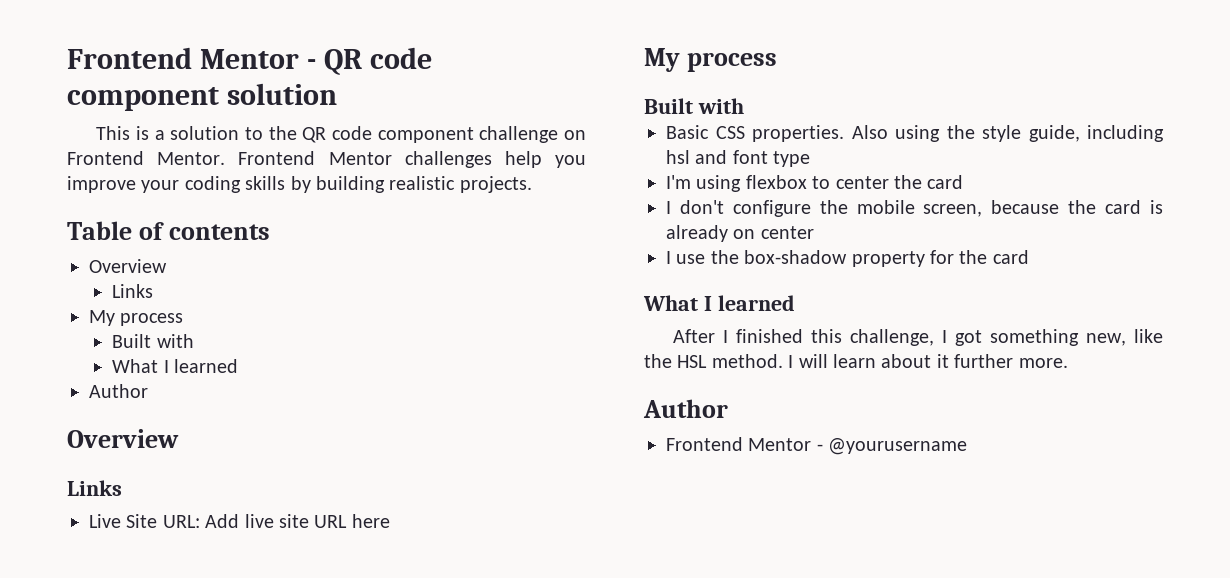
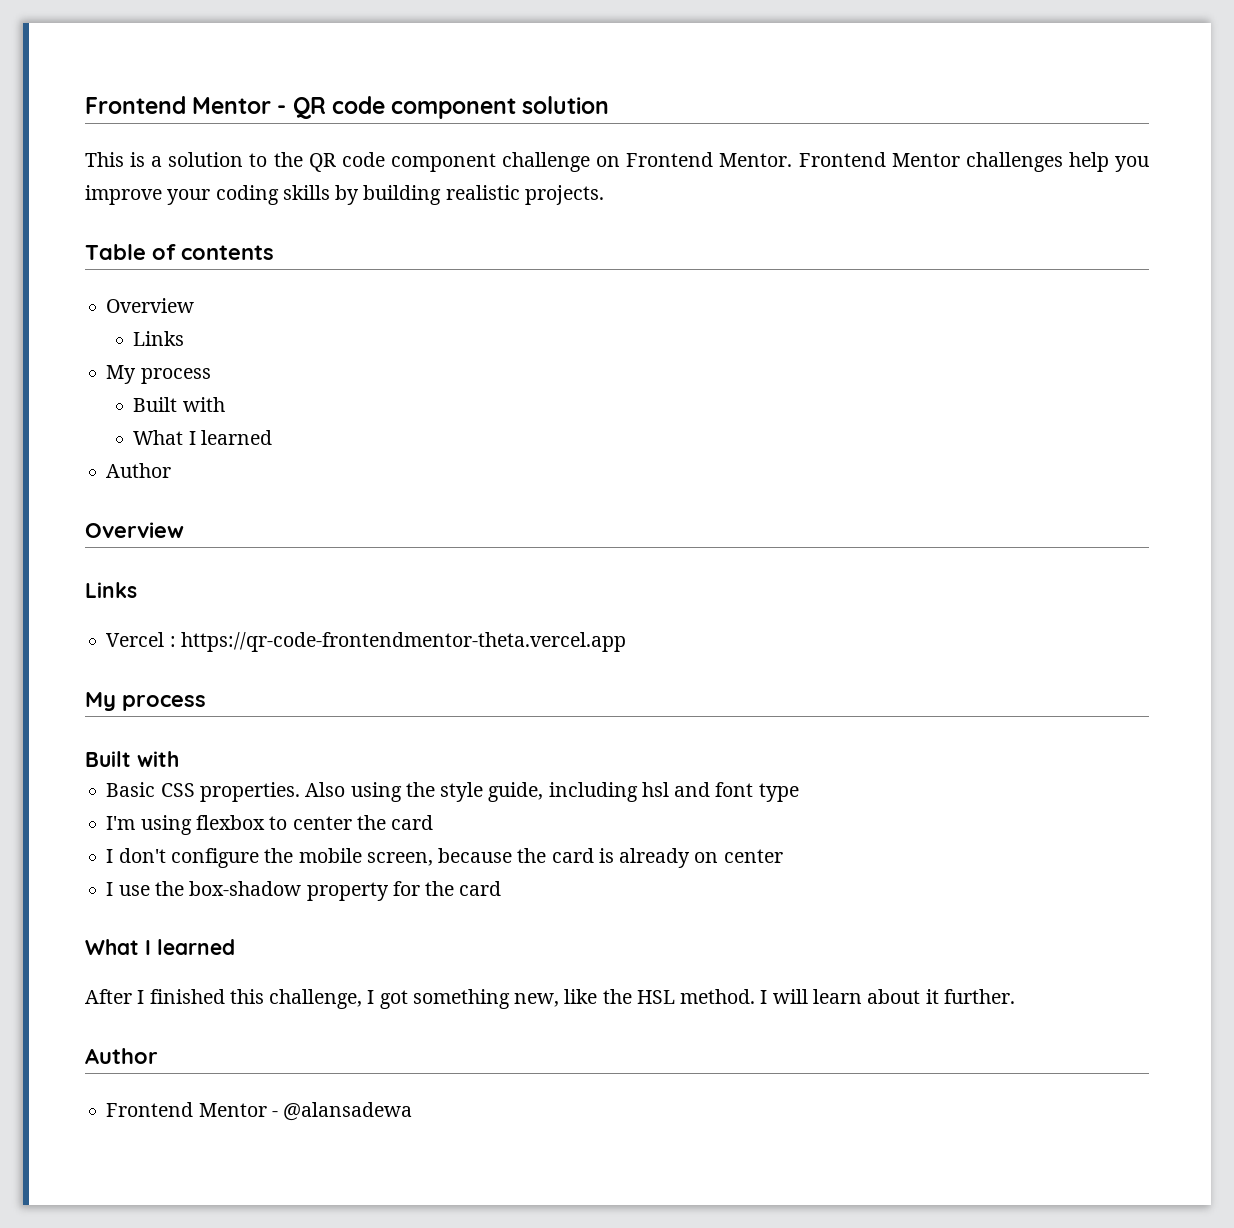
- Live Site URL: Add live site URL here
+ Vercel : https://qr-code-frontendmentor-theta.vercel.app
- I will learn about it further more.
+ I will learn about it further.
- Frontend Mentor - @yourusername
+ Frontend Mentor - @alansadewa

